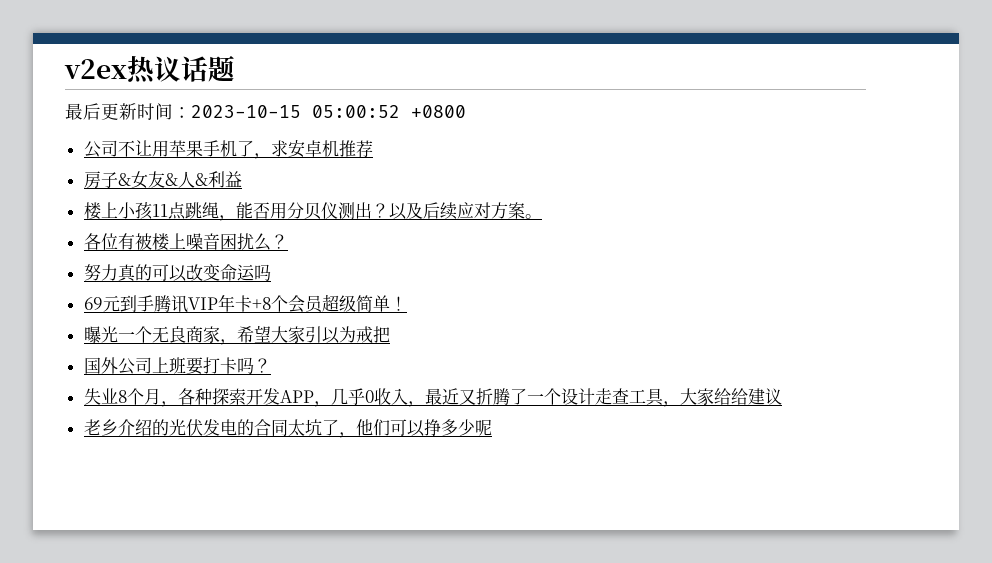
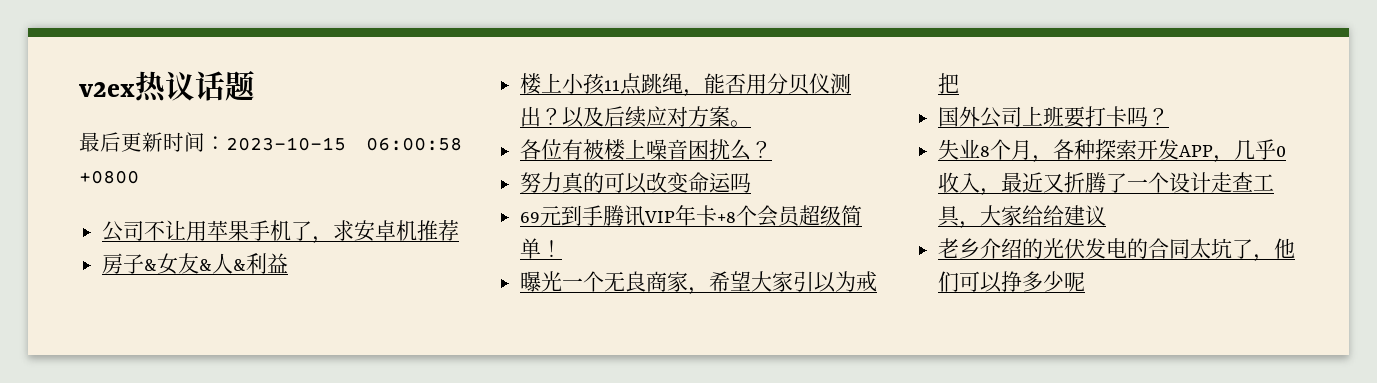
- 最后更新时间：2023-10-15 05:00:52 +0800
+ 最后更新时间：2023-10-15 06:00:58 +0800

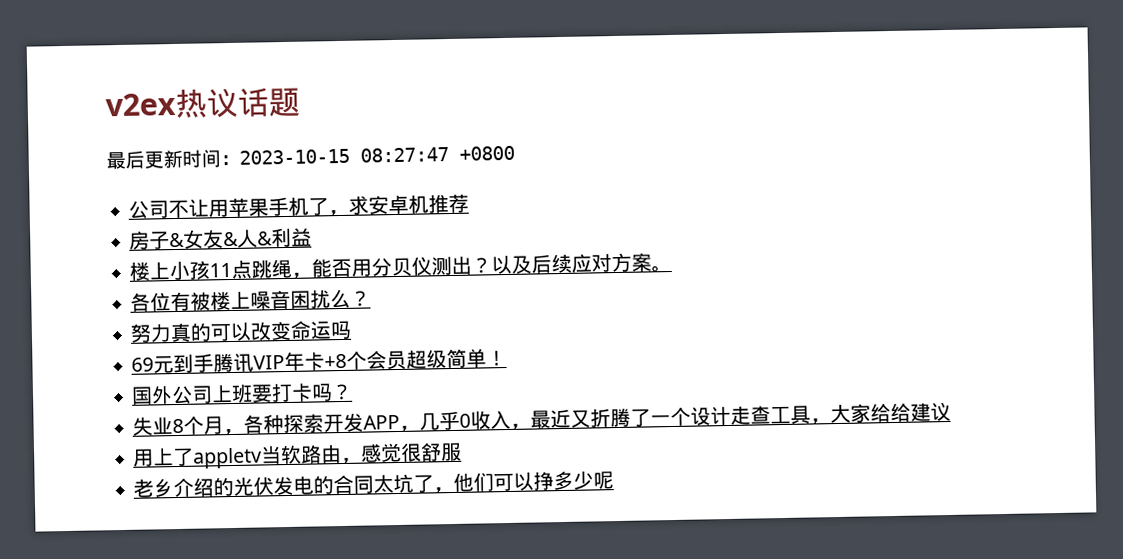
- 最后更新时间：2023-10-15 06:00:58 +0800
+ 最后更新时间：2023-10-15 08:27:47 +0800
- 曝光一个无良商家，希望大家引以为戒把
+ 用上了appletv当软路由，感觉很舒服

